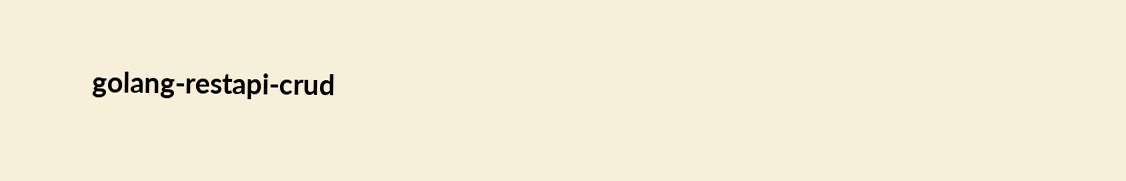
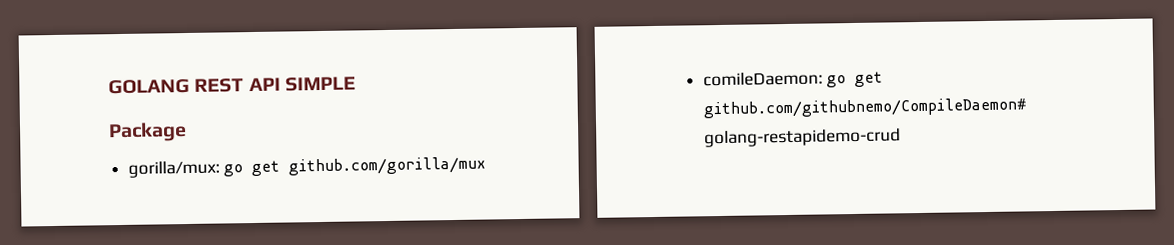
- golang-restapi-crud
+ GOLANG REST API SIMPLE
+ Package
+ gorilla/mux: go get github.com/gorilla/mux
+ comileDaemon: go get github.com/githubnemo/CompileDaemon# golang-restapidemo-crud

